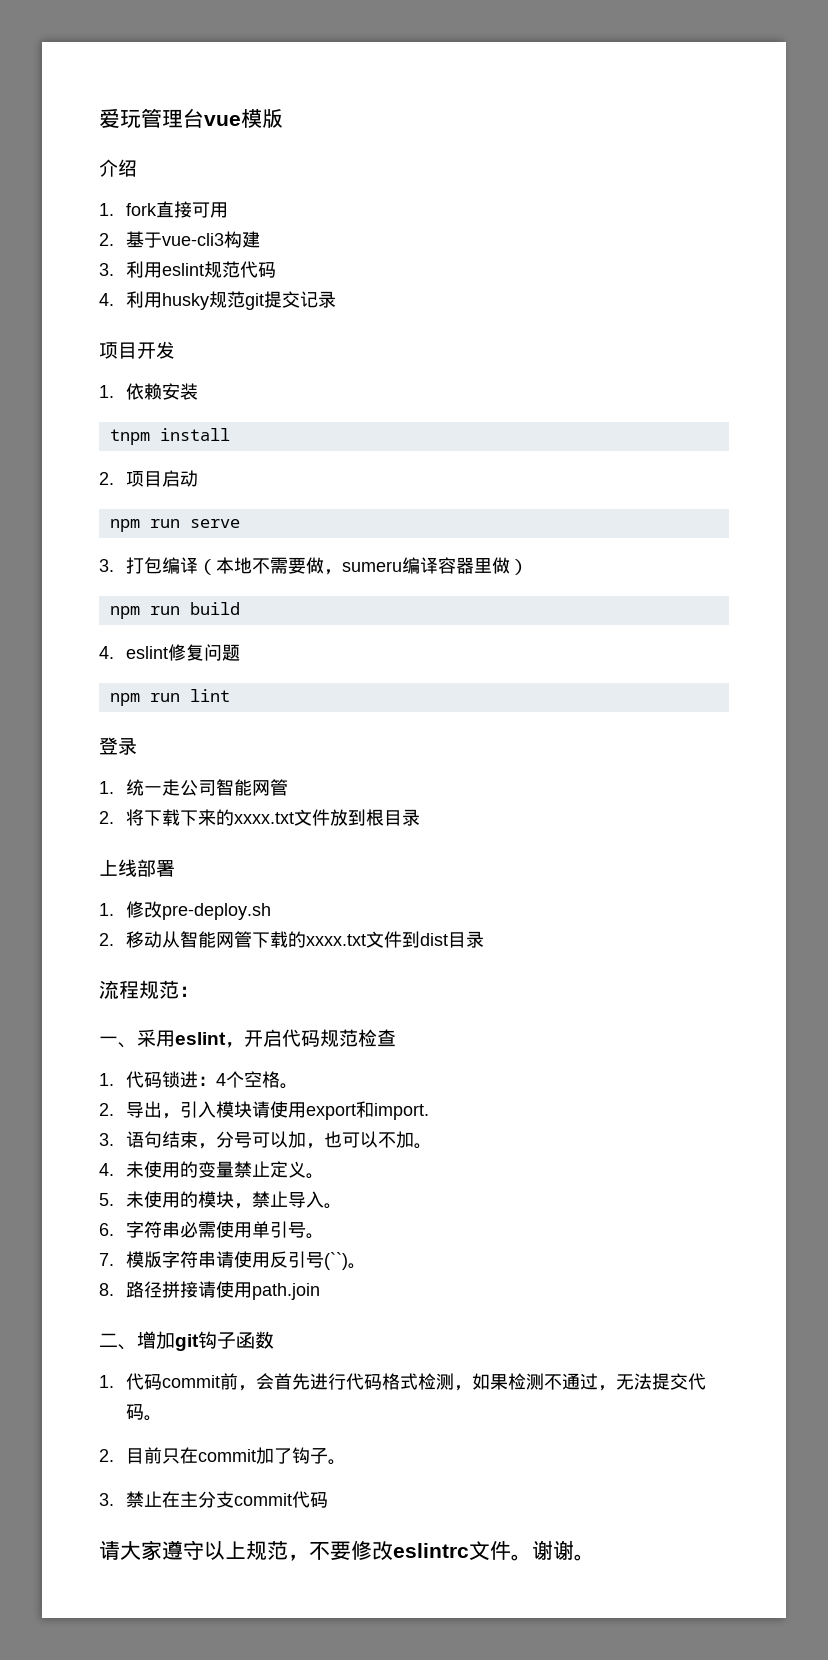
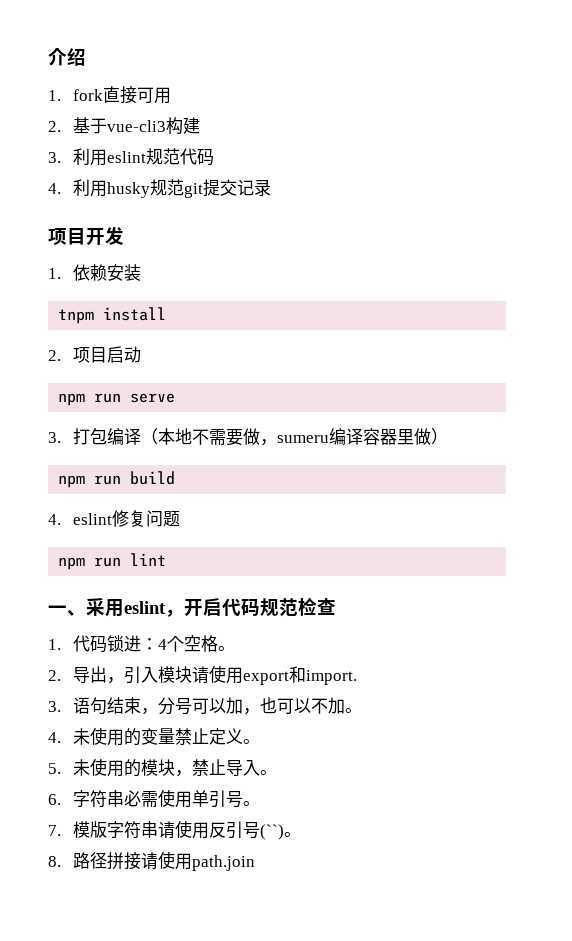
- 爱玩管理台vue模版
- 登录
- 1.统一走公司智能网管
- 2.将下载下来的xxxx.txt文件放到根目录
- 上线部署
- 1.修改pre-deploy.sh
- 2.移动从智能网管下载的xxxx.txt文件到dist目录
- 流程规范：
- 二、增加git钩子函数
- 1.代码commit前，会首先进行代码格式检测，如果检测不通过，无法提交代码。
- 2.目前只在commit加了钩子。
- 3.禁止在主分支commit代码
- 请大家遵守以上规范，不要修改eslintrc文件。谢谢。

